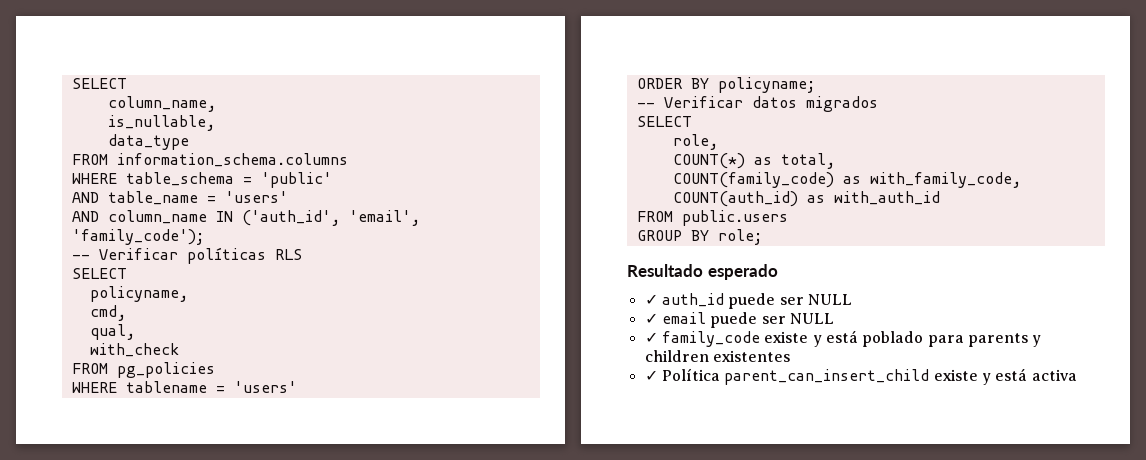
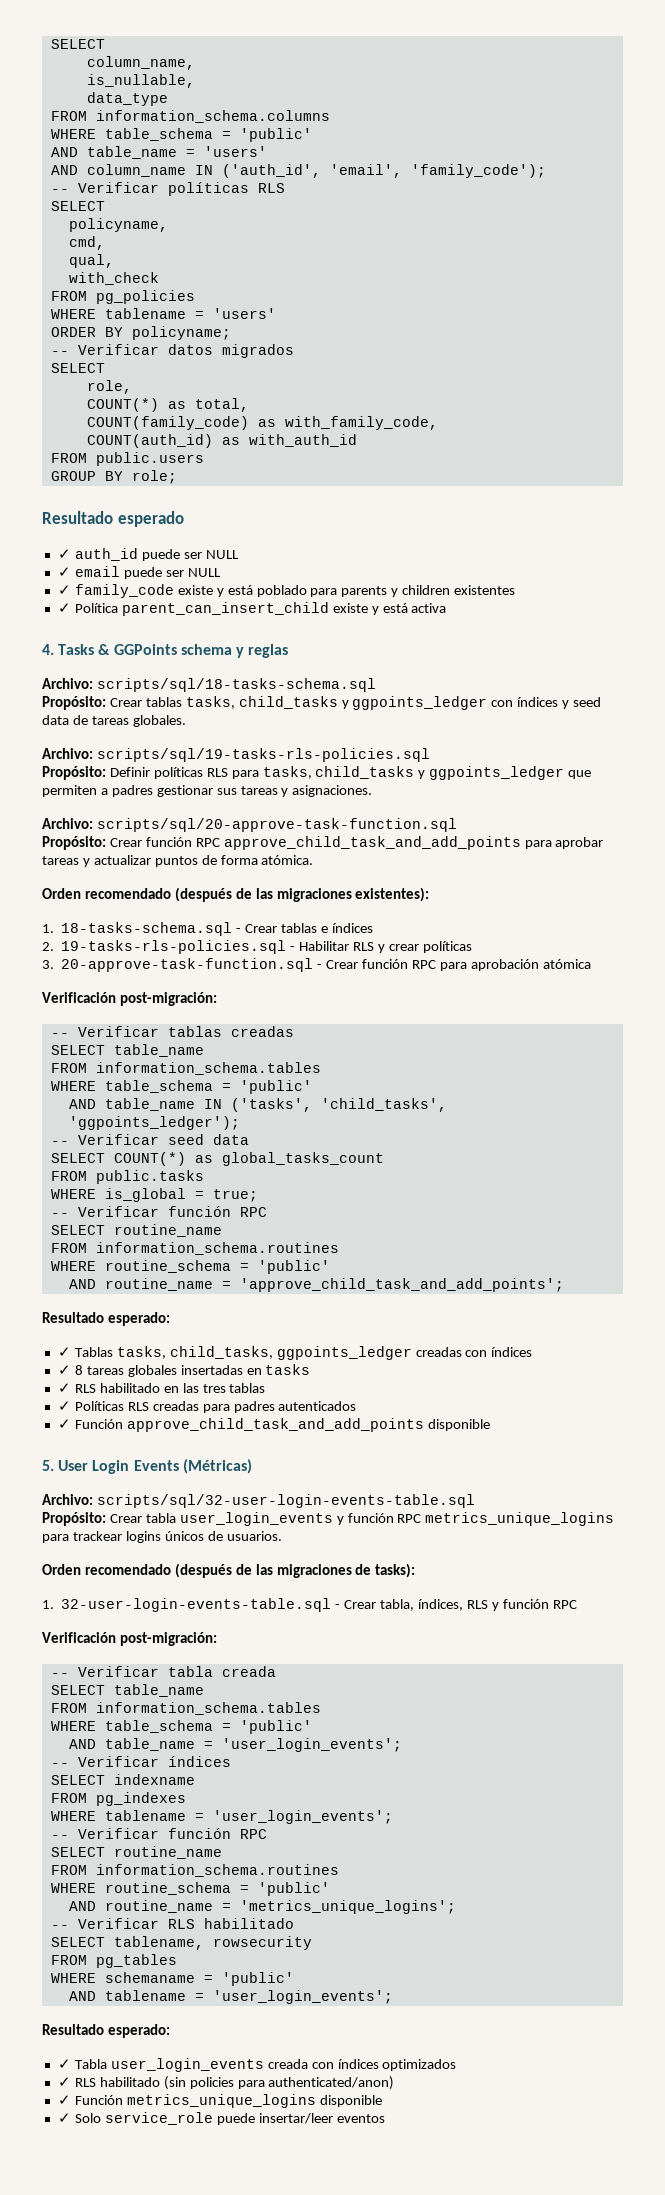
+ 4. Tasks & GGPoints schema y reglas
+ Archivo: scripts/sql/18-tasks-schema.sql
+ Propósito: Crear tablas tasks, child_tasks y ggpoints_ledger con índices y seed data de tareas globales.
+ Archivo: scripts/sql/19-tasks-rls-policies.sql
+ Propósito: Definir políticas RLS para tasks, child_tasks y ggpoints_ledger que permiten a padres gestionar sus tareas y asignaciones.
+ Archivo: scripts/sql/20-approve-task-function.sql
+ Propósito: Crear función RPC approve_child_task_and_add_points para aprobar tareas y actualizar puntos de forma atómica.
+ Orden recomendado (después de las migraciones existentes):
+ 1. 18-tasks-schema.sql - Crear tablas e índices
+ 2. 19-tasks-rls-policies.sql - Habilitar RLS y crear políticas
+ 3. 20-approve-task-function.sql - Crear función RPC para aprobación atómica
+ Verificación post-migración:
+ -- Verificar tablas creadas
+ SELECT table_name
+ FROM information_schema.tables
+ WHERE table_schema = 'public'
+ AND table_name IN ('tasks', 'child_tasks', 'ggpoints_ledger');
+ -- Verificar seed data
+ SELECT COUNT(*) as global_tasks_count
+ FROM public.tasks
+ WHERE is_global = true;
+ -- Verificar función RPC
+ SELECT routine_name
+ FROM information_schema.routines
+ WHERE routine_schema = 'public'
+ AND routine_name = 'approve_child_task_and_add_points';
+ Resultado esperado:
+ ✓ Tablas tasks, child_tasks, ggpoints_ledger creadas con índices
+ ✓ 8 tareas globales insertadas en tasks
+ ✓ RLS habilitado en las tres tablas
+ ✓ Políticas RLS creadas para padres autenticados
+ ✓ Función approve_child_task_and_add_points disponible
+ 5. User Login Events (Métricas)
+ Archivo: scripts/sql/32-user-login-events-table.sql
+ Propósito: Crear tabla user_login_events y función RPC metrics_unique_logins para trackear logins únicos de usuarios.
+ Orden recomendado (después de las migraciones de tasks):
+ 1. 32-user-login-events-table.sql - Crear tabla, índices, RLS y función RPC
+ Verificación post-migración:
+ -- Verificar tabla creada
+ SELECT table_name
+ FROM information_schema.tables
+ WHERE table_schema = 'public'
+ AND table_name = 'user_login_events';
+ -- Verificar índices
+ SELECT indexname
+ FROM pg_indexes
+ WHERE tablename = 'user_login_events';
+ -- Verificar función RPC
+ SELECT routine_name
+ FROM information_schema.routines
+ WHERE routine_schema = 'public'
+ AND routine_name = 'metrics_unique_logins';
+ -- Verificar RLS habilitado
+ SELECT tablename, rowsecurity
+ FROM pg_tables
+ WHERE schemaname = 'public'
+ AND tablename = 'user_login_events';
+ Resultado esperado:
+ ✓ Tabla user_login_events creada con índices optimizados
+ ✓ RLS habilitado (sin policies para authenticated/anon)
+ ✓ Función metrics_unique_logins disponible
+ ✓ Solo service_role puede insertar/leer eventos

